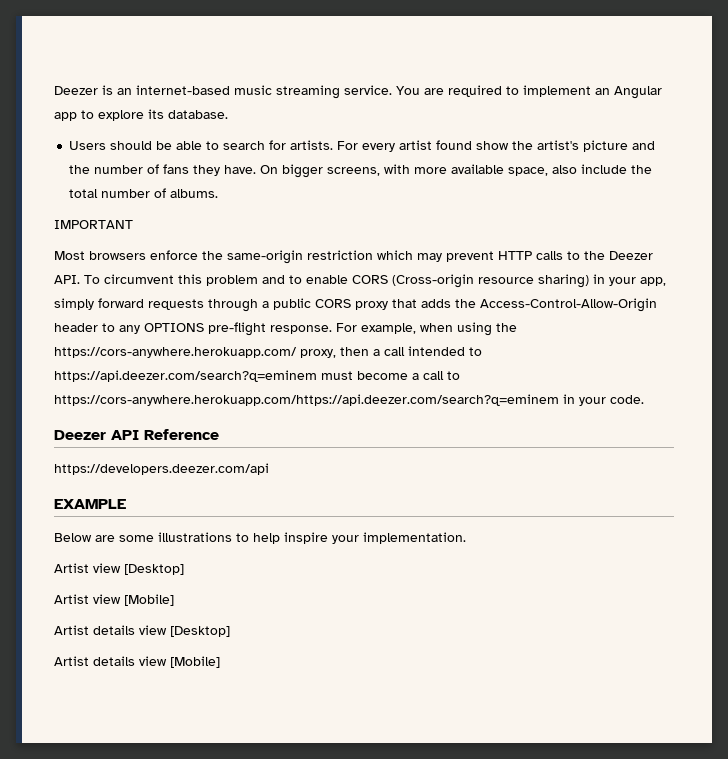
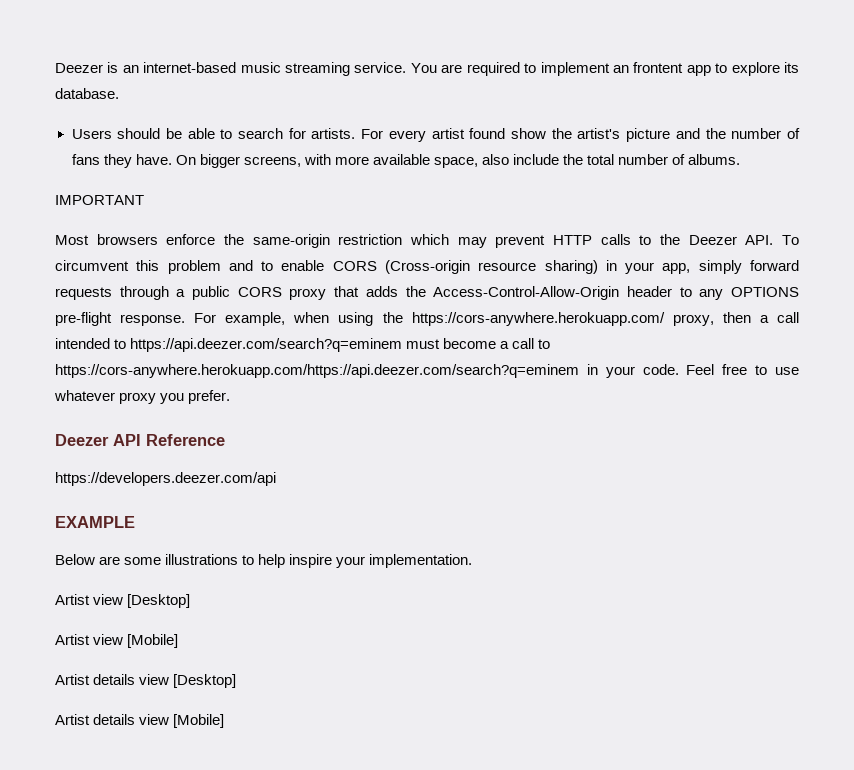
- You are required to implement an Angular app to explore its database.
+ You are required to implement an frontent app to explore its database.
+ Feel free to use whatever proxy you prefer.

